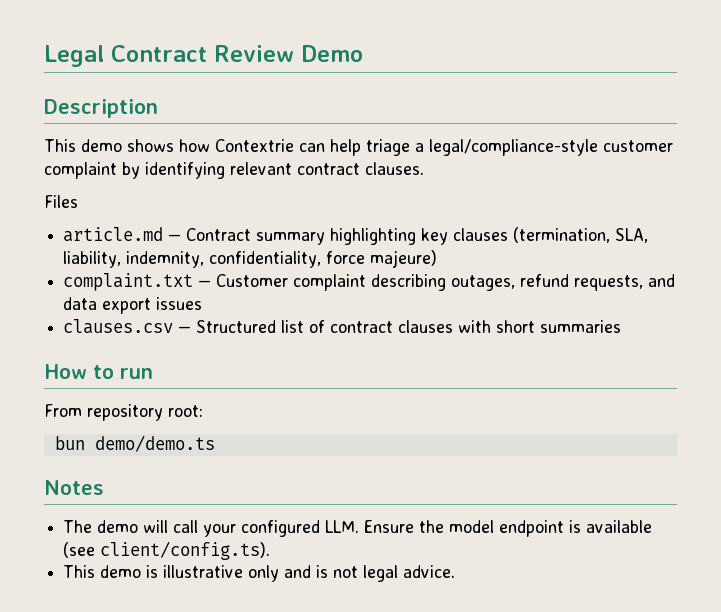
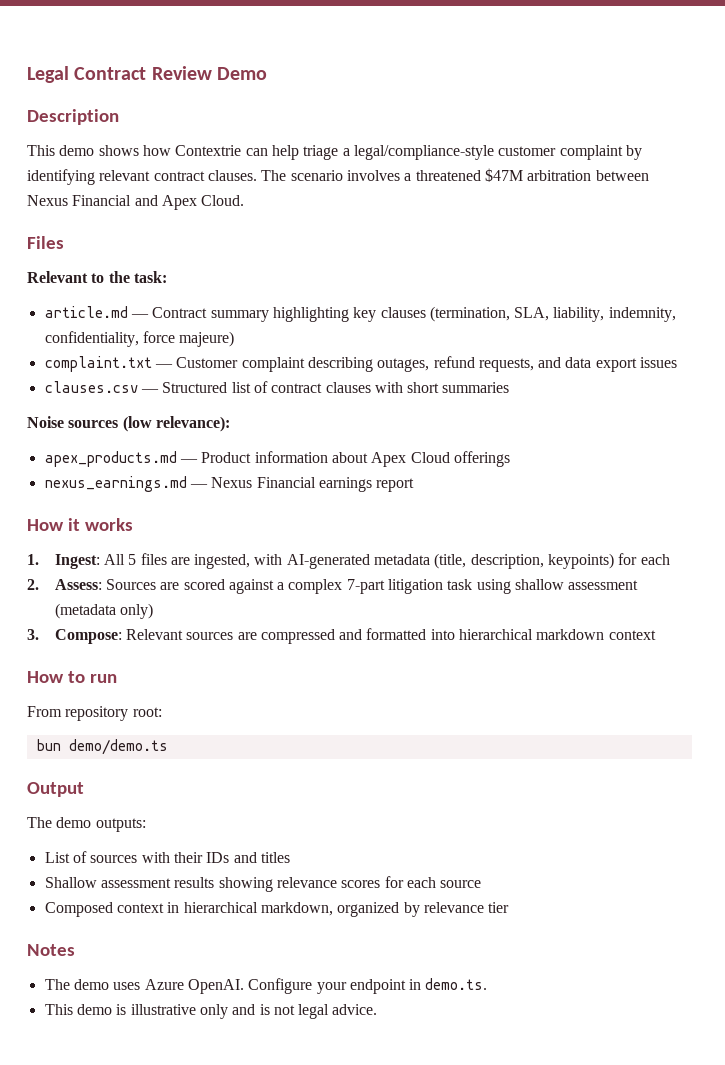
- This demo shows how Contextrie can help triage a legal/compliance-style customer complaint by identifying relevant contract clauses.
+ This demo shows how Contextrie can help triage a legal/compliance-style customer complaint by identifying relevant contract clauses. The scenario involves a threatened $47M arbitration between Nexus Financial and Apex Cloud.
  Files
+ Relevant to the task:
+ Noise sources (low relevance):
+ apex_products.md — Product information about Apex Cloud offerings
+ nexus_earnings.md — Nexus Financial earnings report
+ How it works
+ 1. Ingest: All 5 files are ingested, with AI-generated metadata (title, description, keypoints) for each
+ 2. Assess: Sources are scored against a complex 7-part litigation task using shallow assessment (metadata only)
+ 3. Compose: Relevant sources are compressed and formatted into hierarchical markdown context
+ Output
+ The demo outputs:
+ List of sources with their IDs and titles
+ Shallow assessment results showing relevance scores for each source
+ Composed context in hierarchical markdown, organized by relevance tier
  Notes
- The demo will call your configured LLM. Ensure the model endpoint is available (see client/config.ts).
+ The demo uses Azure OpenAI. Configure your endpoint in demo.ts.

